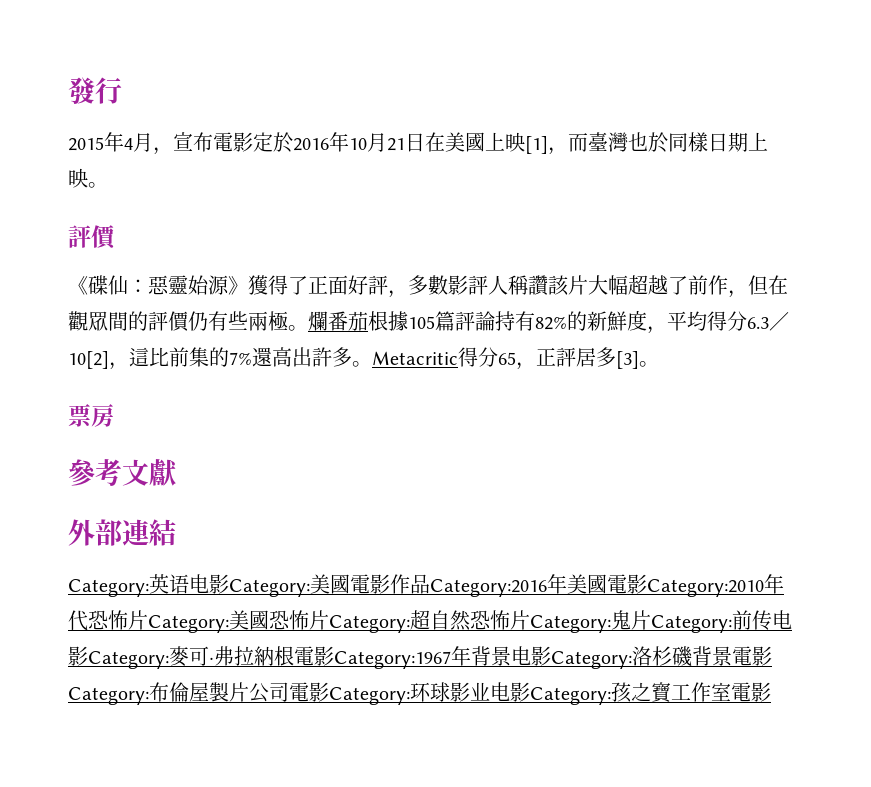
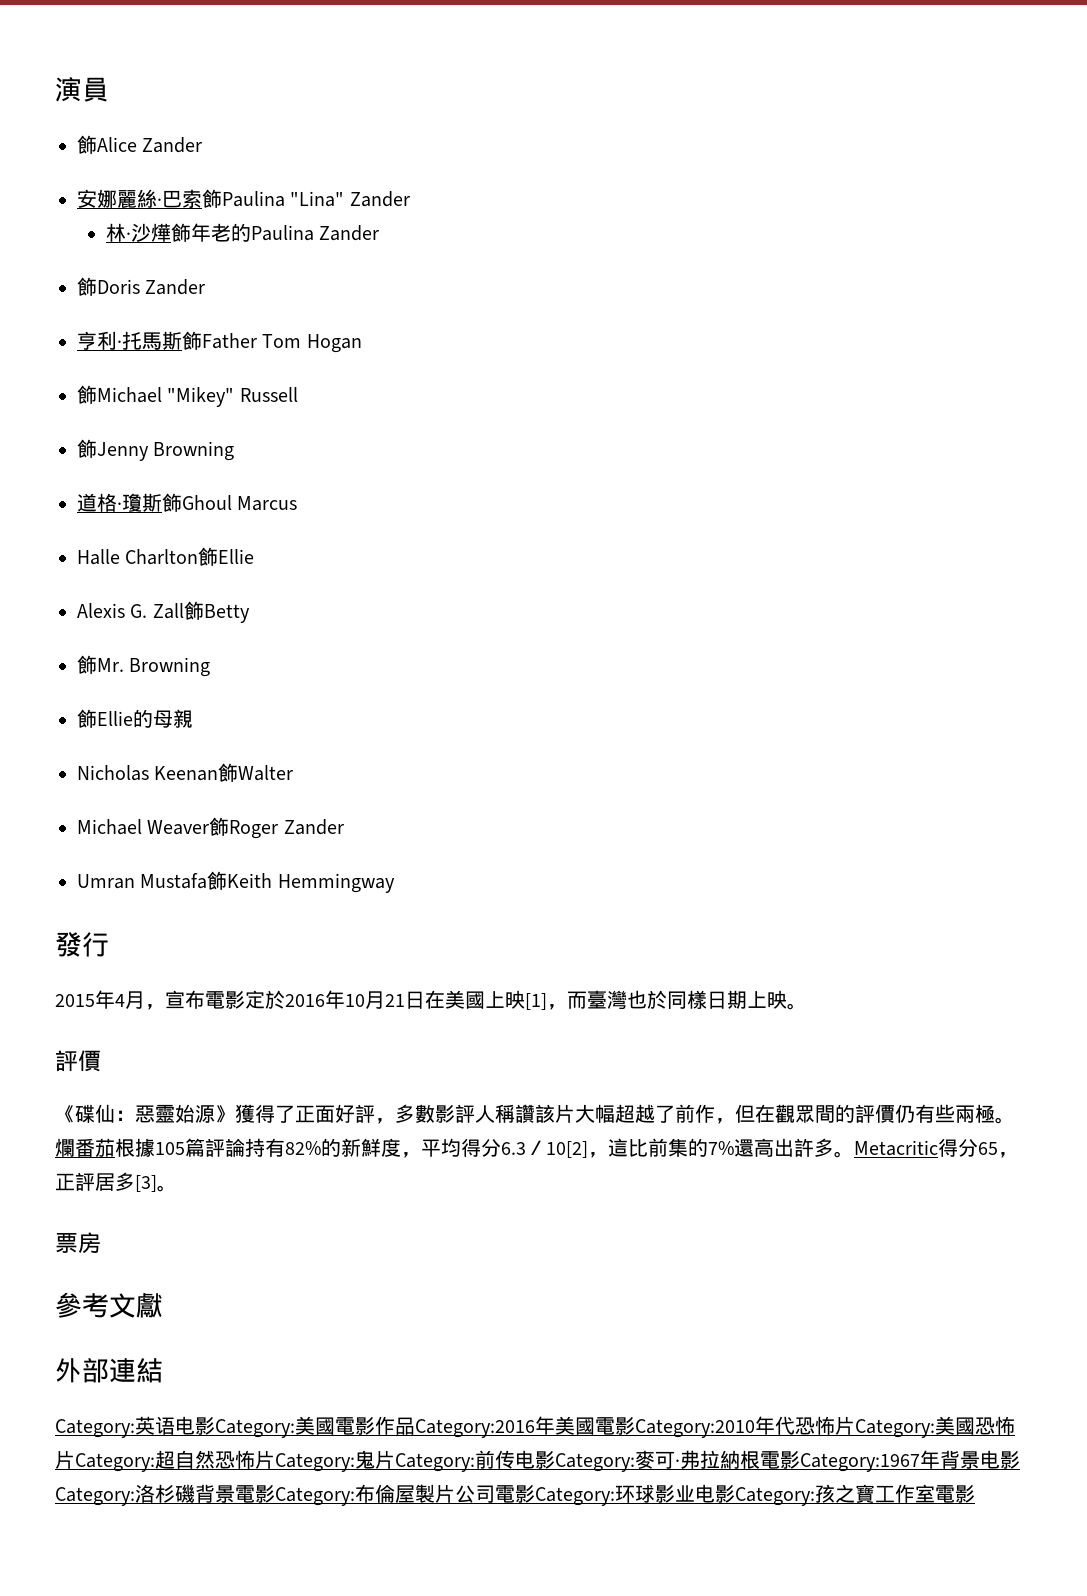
+ 演員
+ 飾Alice Zander
+ 安娜麗絲·巴索飾Paulina "Lina" Zander
+ 林·沙燁飾年老的Paulina Zander
+ 飾Doris Zander
+ 亨利·托馬斯飾Father Tom Hogan
+ 飾Michael "Mikey" Russell
+ 飾Jenny Browning
+ 道格·瓊斯飾Ghoul Marcus
+ Halle Charlton飾Ellie
+ Alexis G. Zall飾Betty
+ 飾Mr. Browning
+ 飾Ellie的母親
+ Nicholas Keenan飾Walter
+ Michael Weaver飾Roger Zander
+ Umran Mustafa飾Keith Hemmingway

